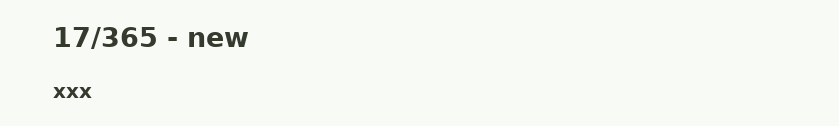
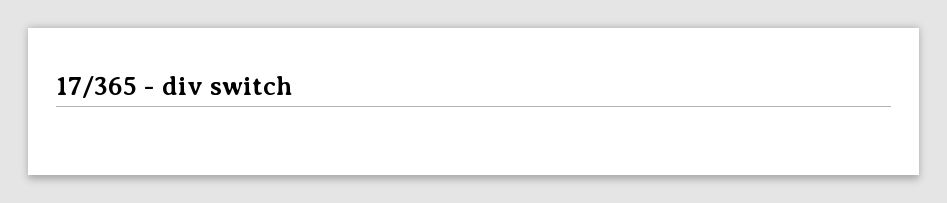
- 17/365 - new
- xxx
+ 17/365 - div switch

